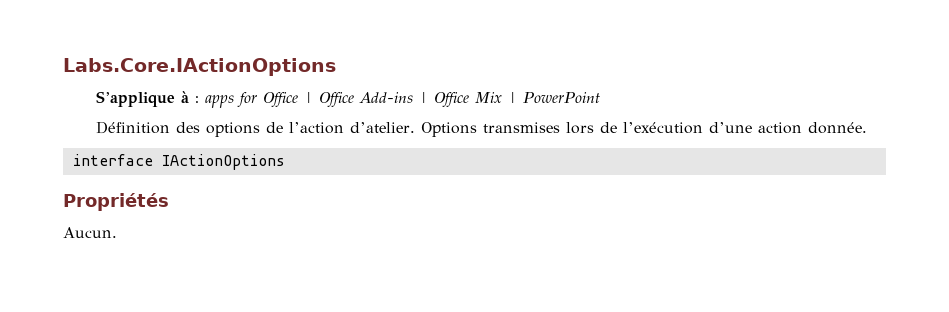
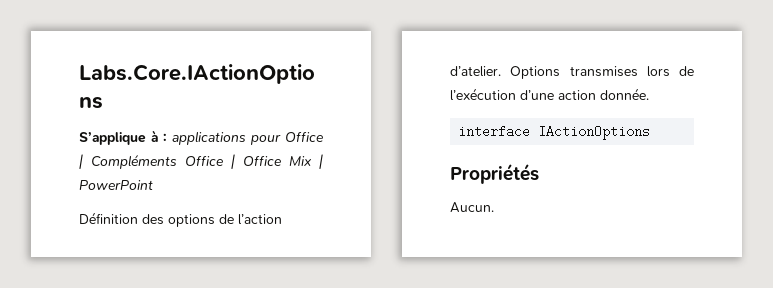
- S’applique à : apps for Office | Office Add-ins | Office Mix | PowerPoint
+ S’applique à : applications pour Office | Compléments Office | Office Mix | PowerPoint

